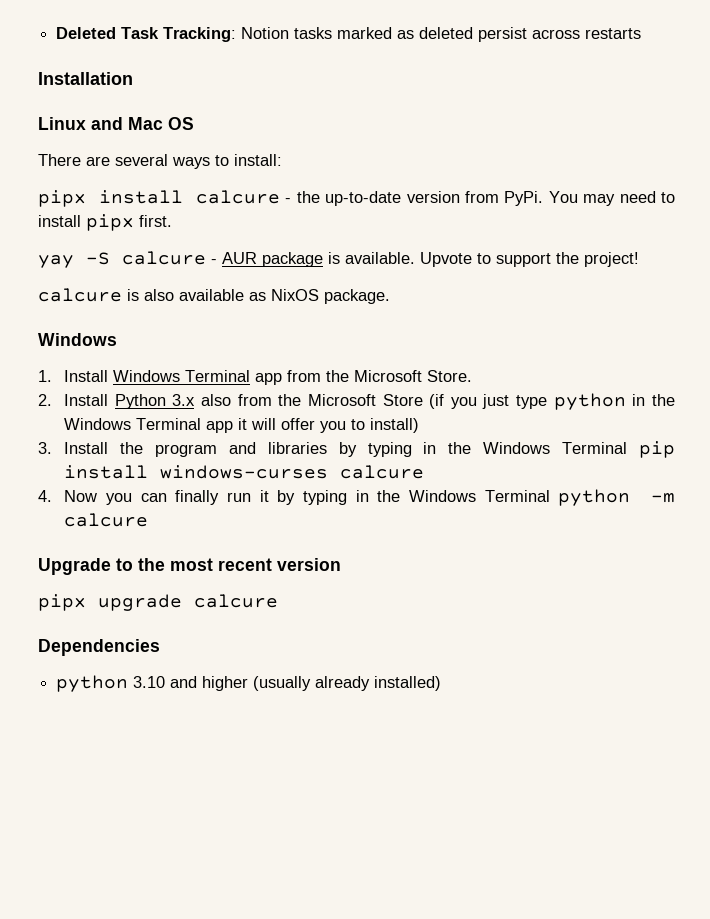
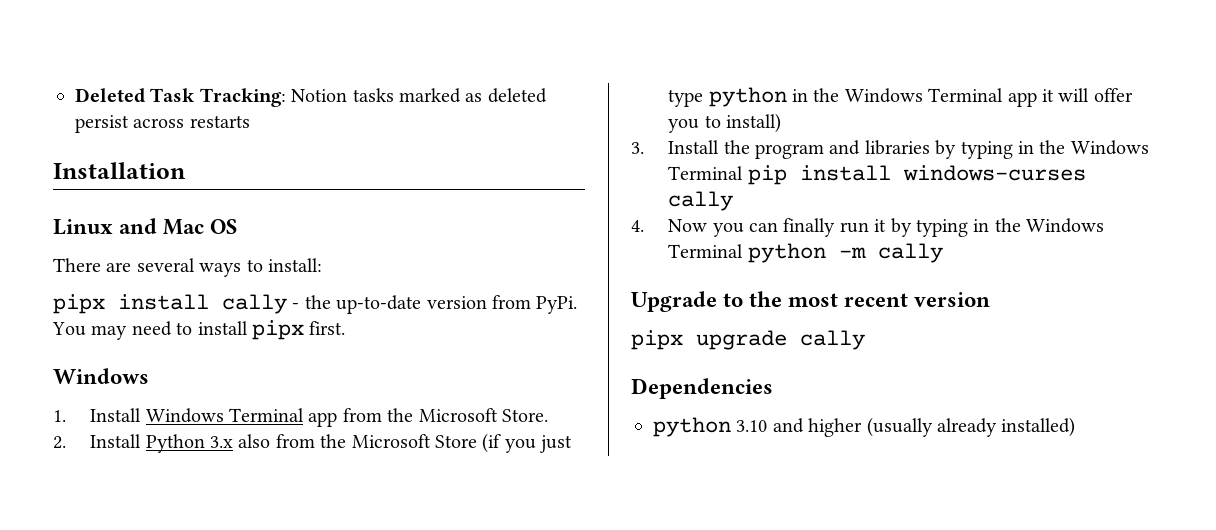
- pipx install calcure - the up-to-date version from PyPi.
+ pipx install cally - the up-to-date version from PyPi.
- yay -S calcure - AUR package is available. Upvote to support the project!
- calcure is also available as NixOS package.
- 3. Install the program and libraries by typing in the Windows Terminal pip install windows-curses calcure
+ 3. Install the program and libraries by typing in the Windows Terminal pip install windows-curses cally
- 4. Now you can finally run it by typing in the Windows Terminal python -m calcure
+ 4. Now you can finally run it by typing in the Windows Terminal python -m cally
- pipx upgrade calcure
+ pipx upgrade cally

